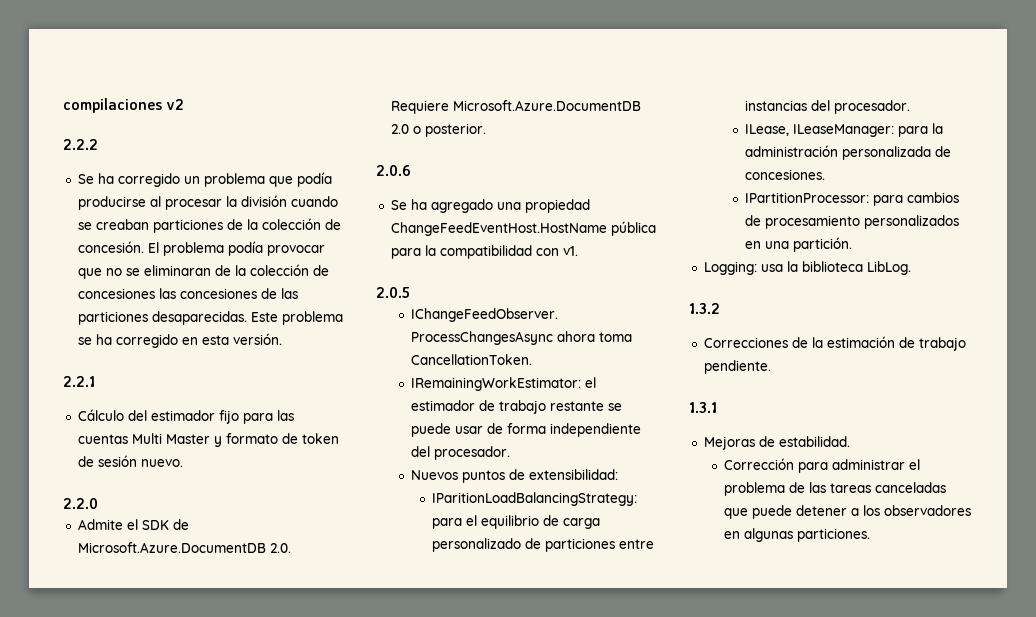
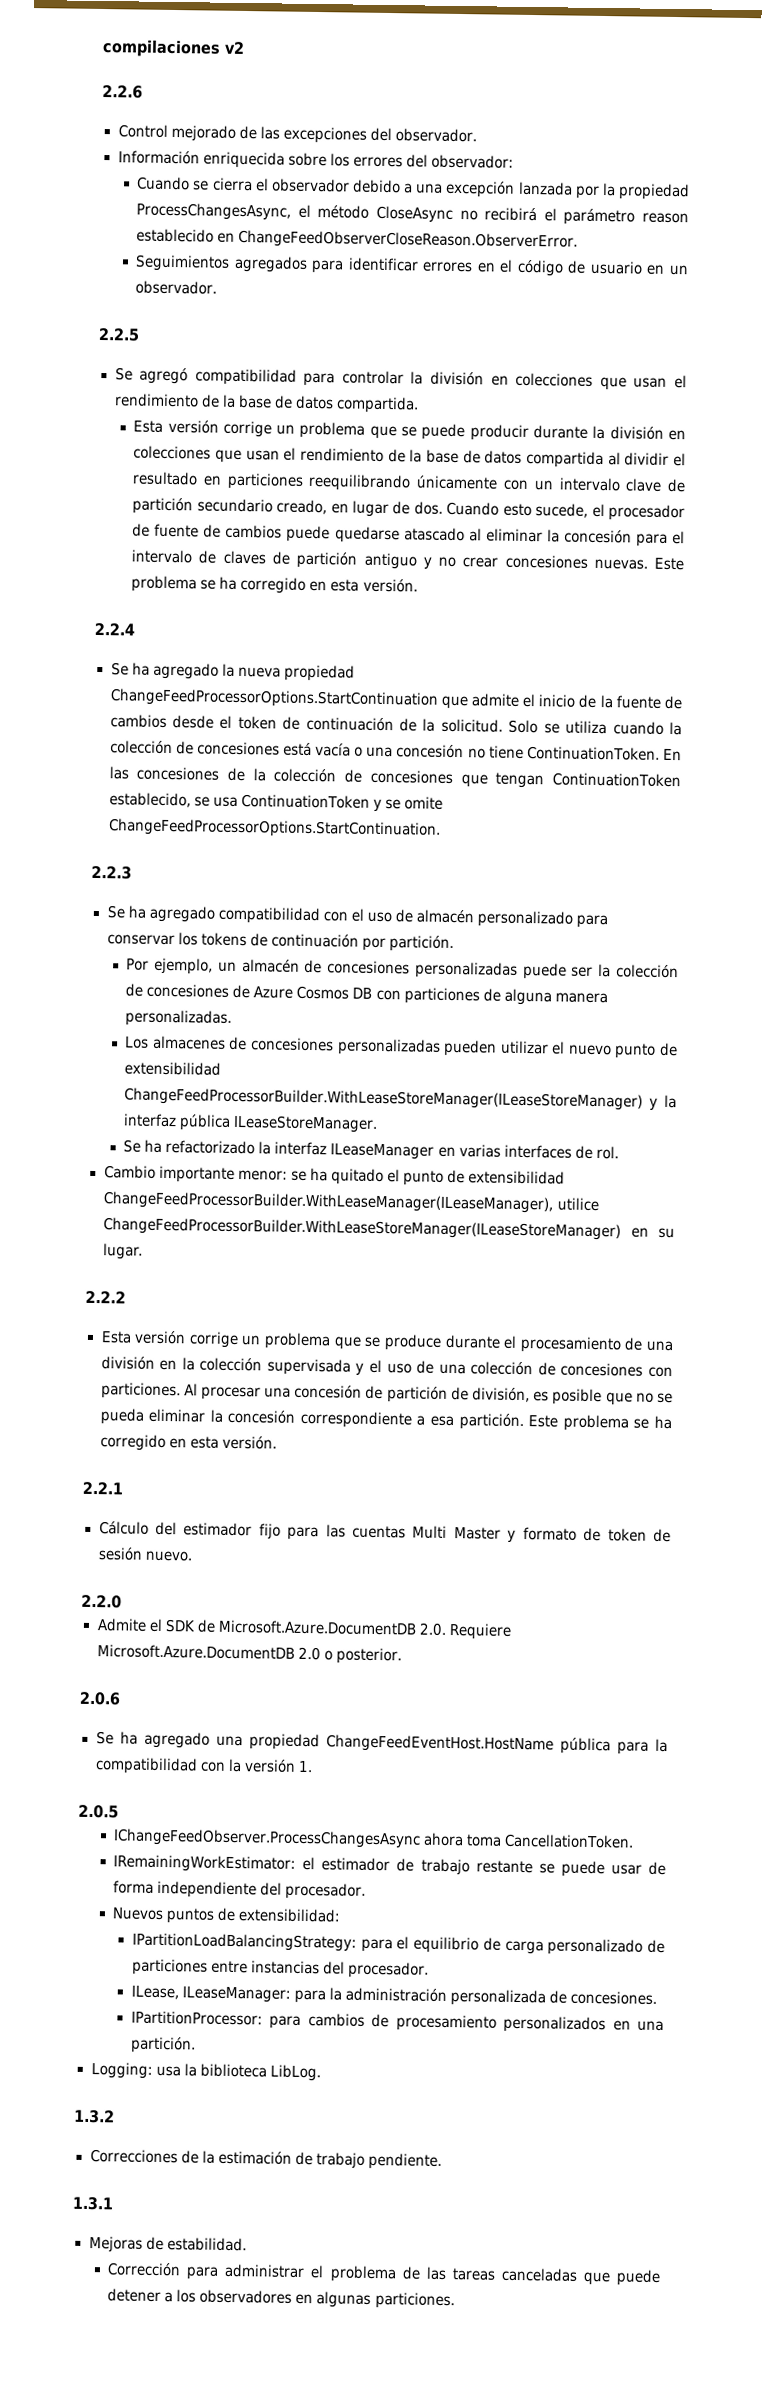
+ 2.2.6
+ Control mejorado de las excepciones del observador.
+ Información enriquecida sobre los errores del observador:
+ Cuando se cierra el observador debido a una excepción lanzada por la propiedad ProcessChangesAsync, el método CloseAsync no recibirá el parámetro reason establecido en ChangeFeedObserverCloseReason.ObserverError.
+ Seguimientos agregados para identificar errores en el código de usuario en un observador.
+ 2.2.5
+ Se agregó compatibilidad para controlar la división en colecciones que usan el rendimiento de la base de datos compartida.
+ Esta versión corrige un problema que se puede producir durante la división en colecciones que usan el rendimiento de la base de datos compartida al dividir el resultado en particiones reequilibrando únicamente con un intervalo clave de partición secundario creado, en lugar de dos. Cuando esto sucede, el procesador de fuente de cambios puede quedarse atascado al eliminar la concesión para el intervalo de claves de partición antiguo y no crear concesiones nuevas. Este problema se ha corregido en esta versión.
+ 2.2.4
+ Se ha agregado la nueva propiedad ChangeFeedProcessorOptions.StartContinuation que admite el inicio de la fuente de cambios desde el token de continuación de la solicitud. Solo se utiliza cuando la colección de concesiones está vacía o una concesión no tiene ContinuationToken. En las concesiones de la colección de concesiones que tengan ContinuationToken establecido, se usa ContinuationToken y se omite ChangeFeedProcessorOptions.StartContinuation.
+ 2.2.3
+ Se ha agregado compatibilidad con el uso de almacén personalizado para conservar los tokens de continuación por partición.
+ Por ejemplo, un almacén de concesiones personalizadas puede ser la colección de concesiones de Azure Cosmos DB con particiones de alguna manera personalizadas.
+ Los almacenes de concesiones personalizadas pueden utilizar el nuevo punto de extensibilidad ChangeFeedProcessorBuilder.WithLeaseStoreManager(ILeaseStoreManager) y la interfaz pública ILeaseStoreManager.
+ Se ha refactorizado la interfaz ILeaseManager en varias interfaces de rol.
+ Cambio importante menor: se ha quitado el punto de extensibilidad ChangeFeedProcessorBuilder.WithLeaseManager(ILeaseManager), utilice ChangeFeedProcessorBuilder.WithLeaseStoreManager(ILeaseStoreManager) en su lugar.
  2.2.2
- Se ha corregido un problema que podía producirse al procesar la división cuando se creaban particiones de la colección de concesión. El problema podía provocar que no se eliminaran de la colección de concesiones las concesiones de las particiones desaparecidas.
+ Esta versión corrige un problema que se produce durante el procesamiento de una división en la colección supervisada y el uso de una colección de concesiones con particiones. Al procesar una concesión de partición de división, es posible que no se pueda eliminar la concesión correspondiente a esa partición.
- Se ha agregado una propiedad ChangeFeedEventHost.HostName pública para la compatibilidad con v1.
+ Se ha agregado una propiedad ChangeFeedEventHost.HostName pública para la compatibilidad con la versión 1.
- IParitionLoadBalancingStrategy: para el equilibrio de carga personalizado de particiones entre instancias del procesador.
+ IPartitionLoadBalancingStrategy: para el equilibrio de carga personalizado de particiones entre instancias del procesador.

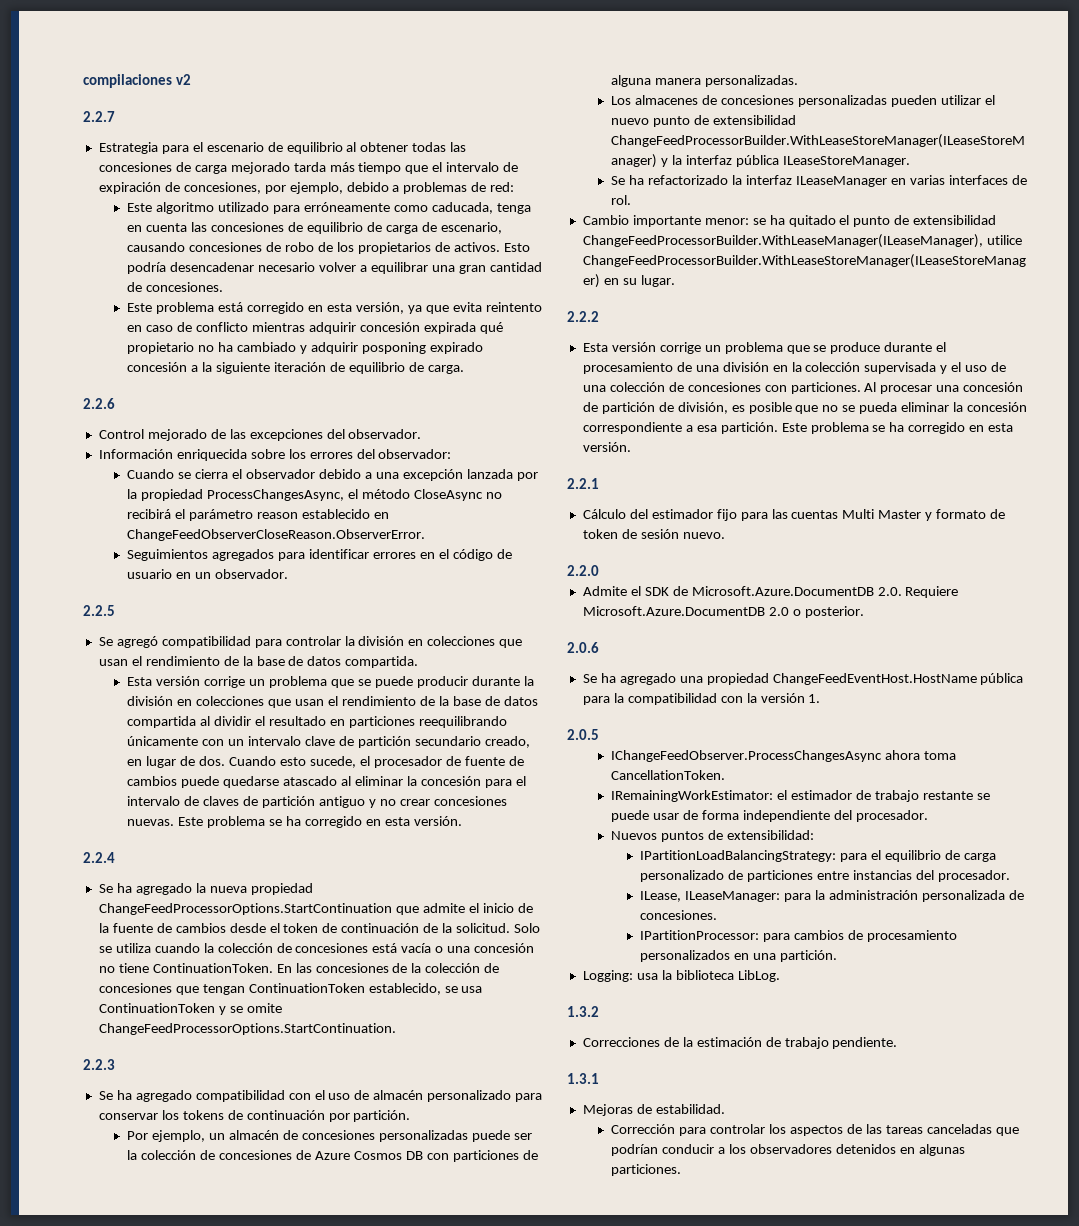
+ 2.2.7
+ Estrategia para el escenario de equilibrio al obtener todas las concesiones de carga mejorado tarda más tiempo que el intervalo de expiración de concesiones, por ejemplo, debido a problemas de red:
+ Este algoritmo utilizado para erróneamente como caducada, tenga en cuenta las concesiones de equilibrio de carga de escenario, causando concesiones de robo de los propietarios de activos. Esto podría desencadenar necesario volver a equilibrar una gran cantidad de concesiones.
+ Este problema está corregido en esta versión, ya que evita reintento en caso de conflicto mientras adquirir concesión expirada qué propietario no ha cambiado y adquirir posponing expirado concesión a la siguiente iteración de equilibrio de carga.
- Corrección para administrar el problema de las tareas canceladas que puede detener a los observadores en algunas particiones.
+ Corrección para controlar los aspectos de las tareas canceladas que podrían conducir a los observadores detenidos en algunas particiones.

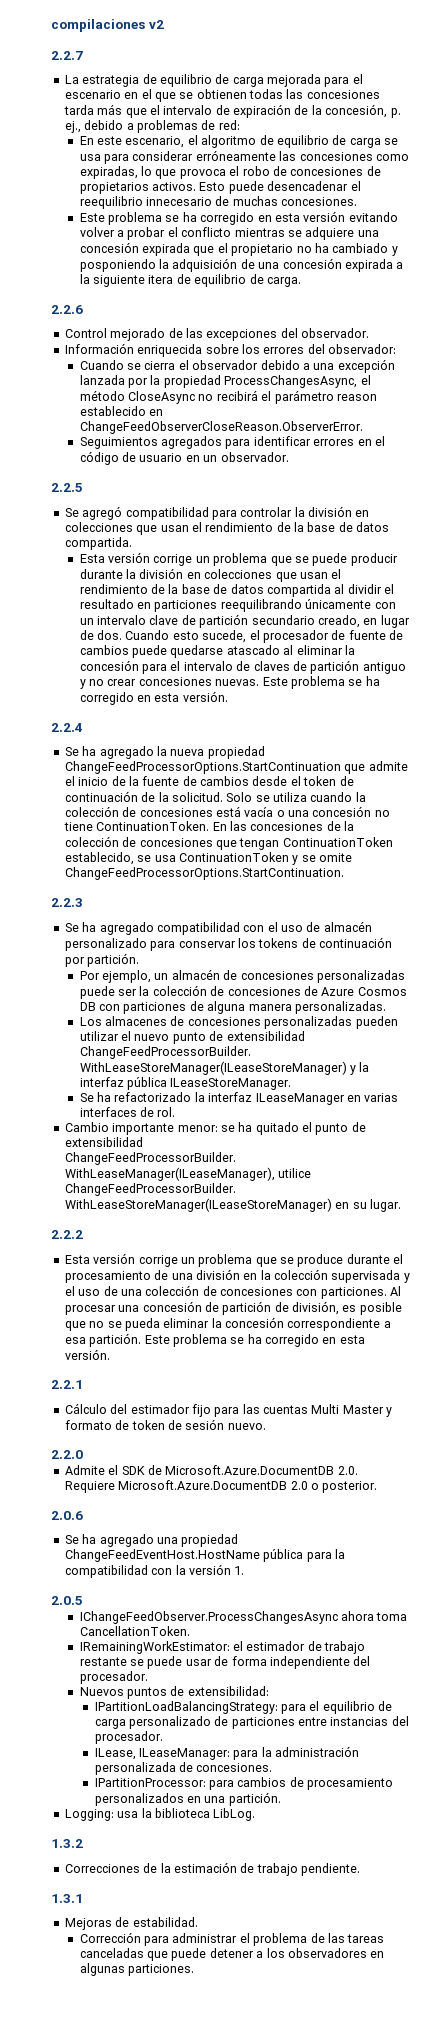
- Estrategia para el escenario de equilibrio al obtener todas las concesiones de carga mejorado tarda más tiempo que el intervalo de expiración de concesiones, por ejemplo, debido a problemas de red:
+ La estrategia de equilibrio de carga mejorada para el escenario en el que se obtienen todas las concesiones tarda más que el intervalo de expiración de la concesión, p. ej., debido a problemas de red:
- Este algoritmo utilizado para erróneamente como caducada, tenga en cuenta las concesiones de equilibrio de carga de escenario, causando concesiones de robo de los propietarios de activos. Esto podría desencadenar necesario volver a equilibrar una gran cantidad de concesiones.
+ En este escenario, el algoritmo de equilibrio de carga se usa para considerar erróneamente las concesiones como expiradas, lo que provoca el robo de concesiones de propietarios activos. Esto puede desencadenar el reequilibrio innecesario de muchas concesiones.
- Este problema está corregido en esta versión, ya que evita reintento en caso de conflicto mientras adquirir concesión expirada qué propietario no ha cambiado y adquirir posponing expirado concesión a la siguiente iteración de equilibrio de carga.
+ Este problema se ha corregido en esta versión evitando volver a probar el conflicto mientras se adquiere una concesión expirada que el propietario no ha cambiado y posponiendo la adquisición de una concesión expirada a la siguiente itera de equilibrio de carga.
- Corrección para controlar los aspectos de las tareas canceladas que podrían conducir a los observadores detenidos en algunas particiones.
+ Corrección para administrar el problema de las tareas canceladas que puede detener a los observadores en algunas particiones.

